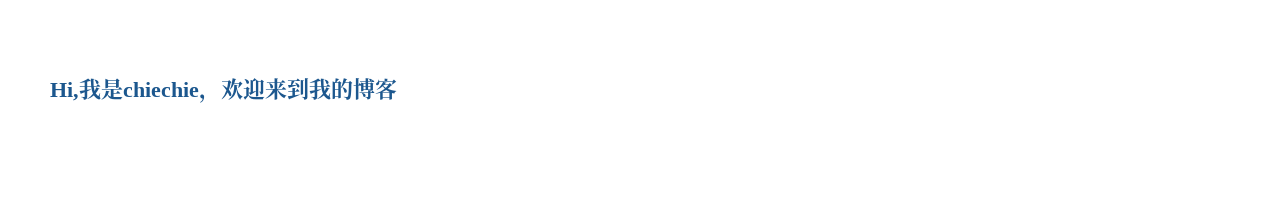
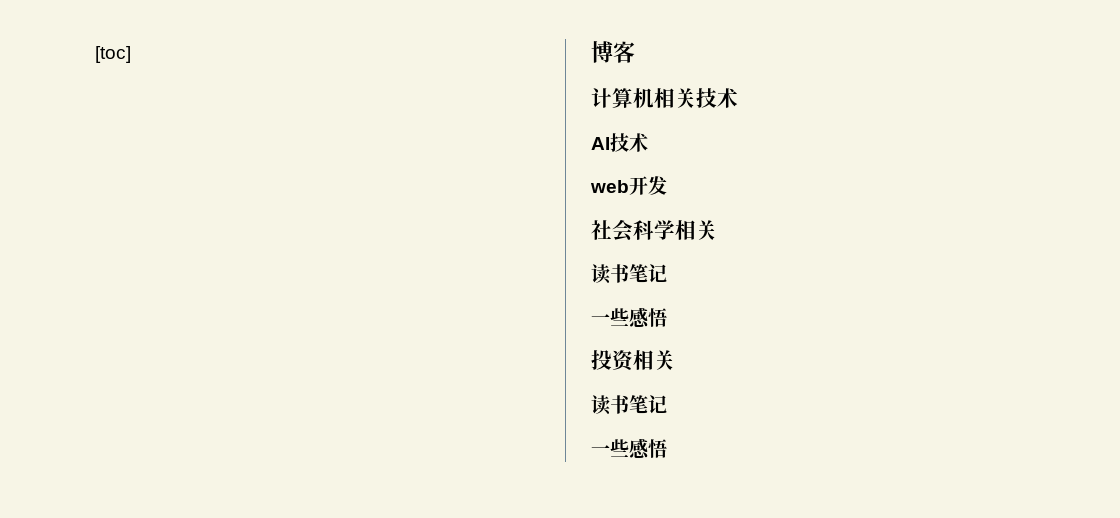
- Hi,我是chiechie，欢迎来到我的博客
+ [toc]
+ 博客
+ 计算机相关技术
+ AI技术
+ web开发
+ 社会科学相关
+ 读书笔记
+ 一些感悟
+ 投资相关
+ 读书笔记
+ 一些感悟

